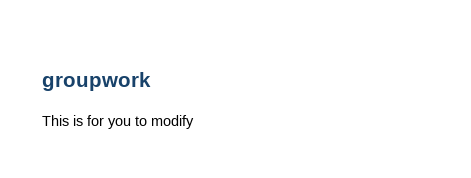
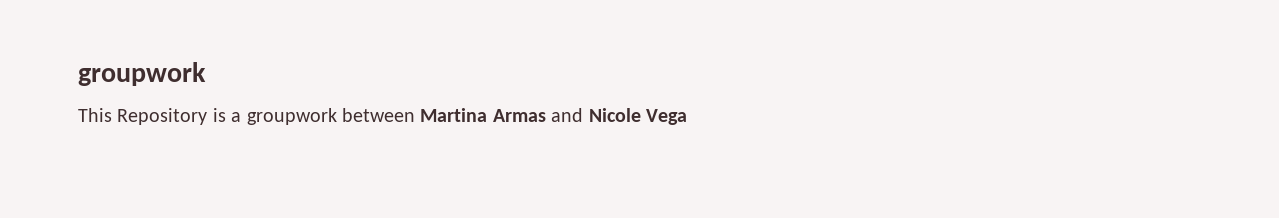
- This is for you to modify
+ This Repository is a groupwork between Martina Armas and Nicole Vega

